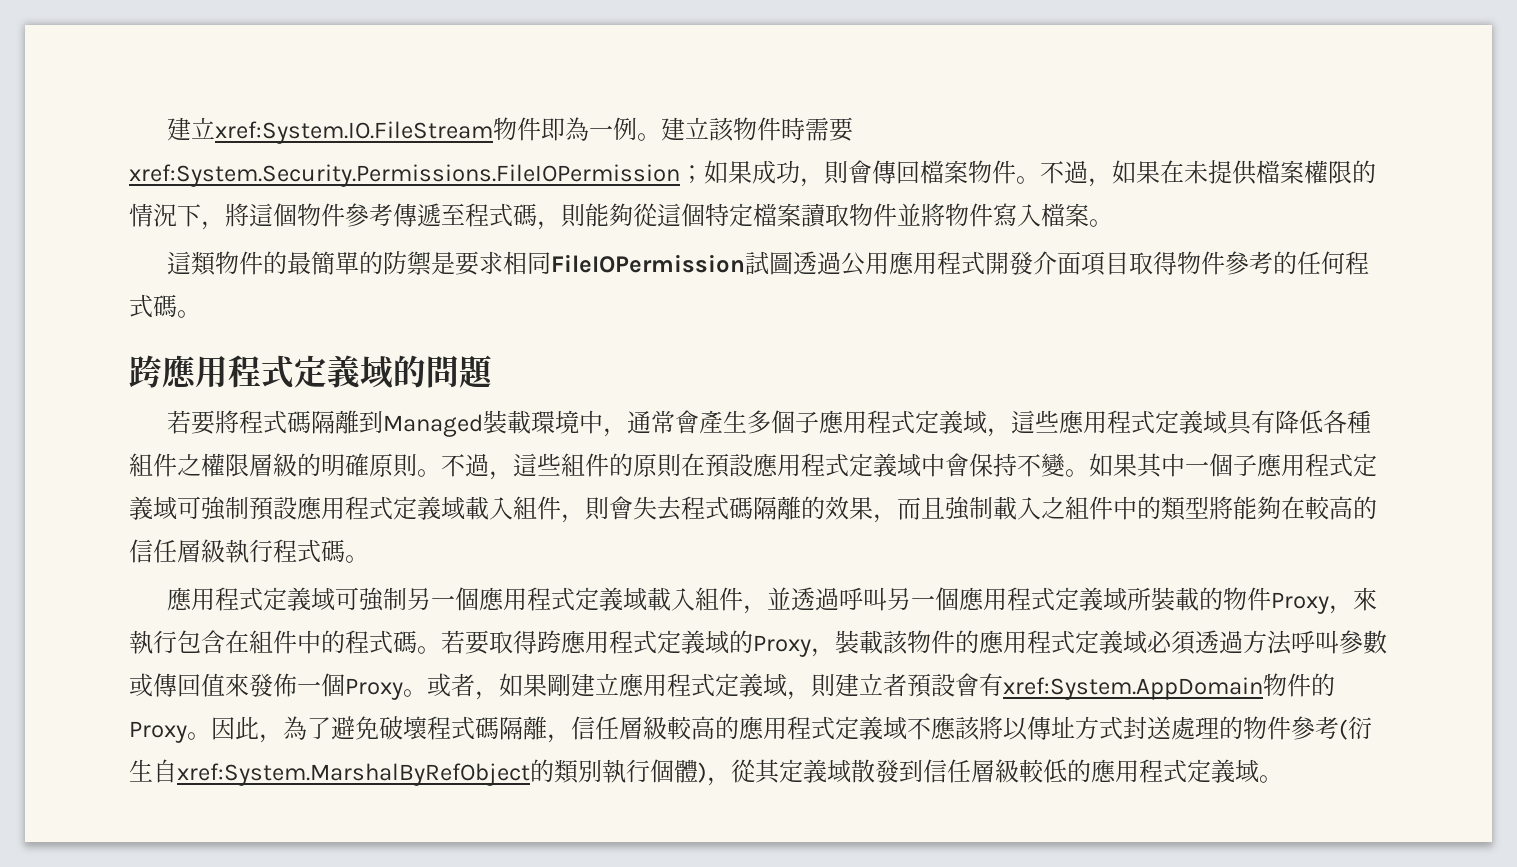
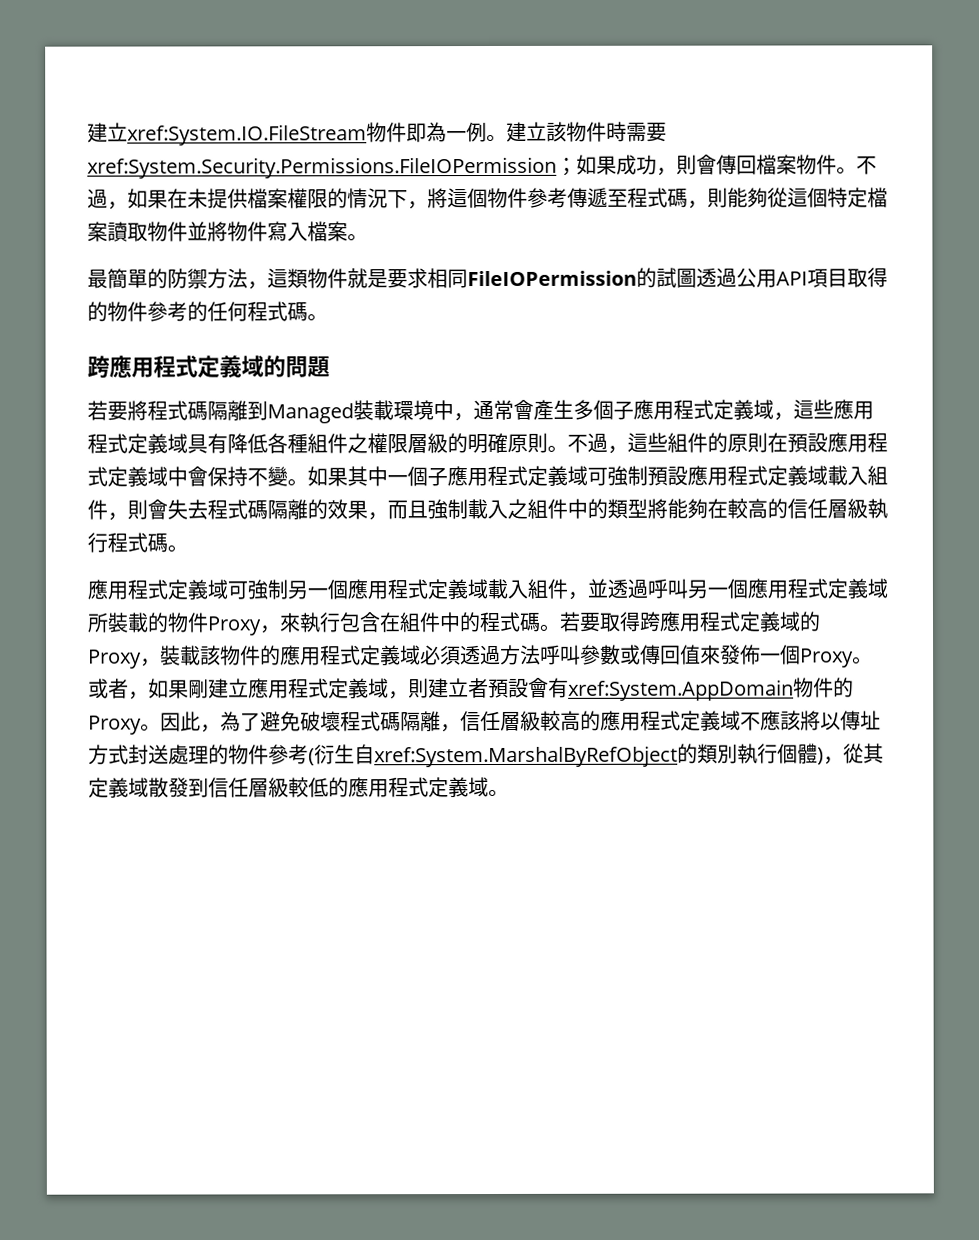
- 這類物件的最簡單的防禦是要求相同FileIOPermission試圖透過公用應用程式開發介面項目取得物件參考的任何程式碼。
+ 最簡單的防禦方法，這類物件就是要求相同FileIOPermission的試圖透過公用API項目取得的物件參考的任何程式碼。

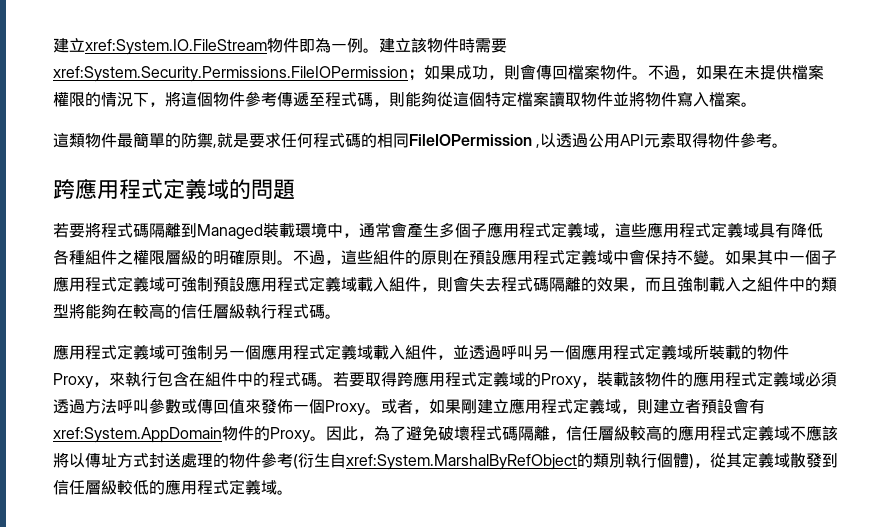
- 最簡單的防禦方法，這類物件就是要求相同FileIOPermission的試圖透過公用API項目取得的物件參考的任何程式碼。
+ 這類物件最簡單的防禦,就是要求任何程式碼的相同FileIOPermission ,以透過公用API元素取得物件參考。

